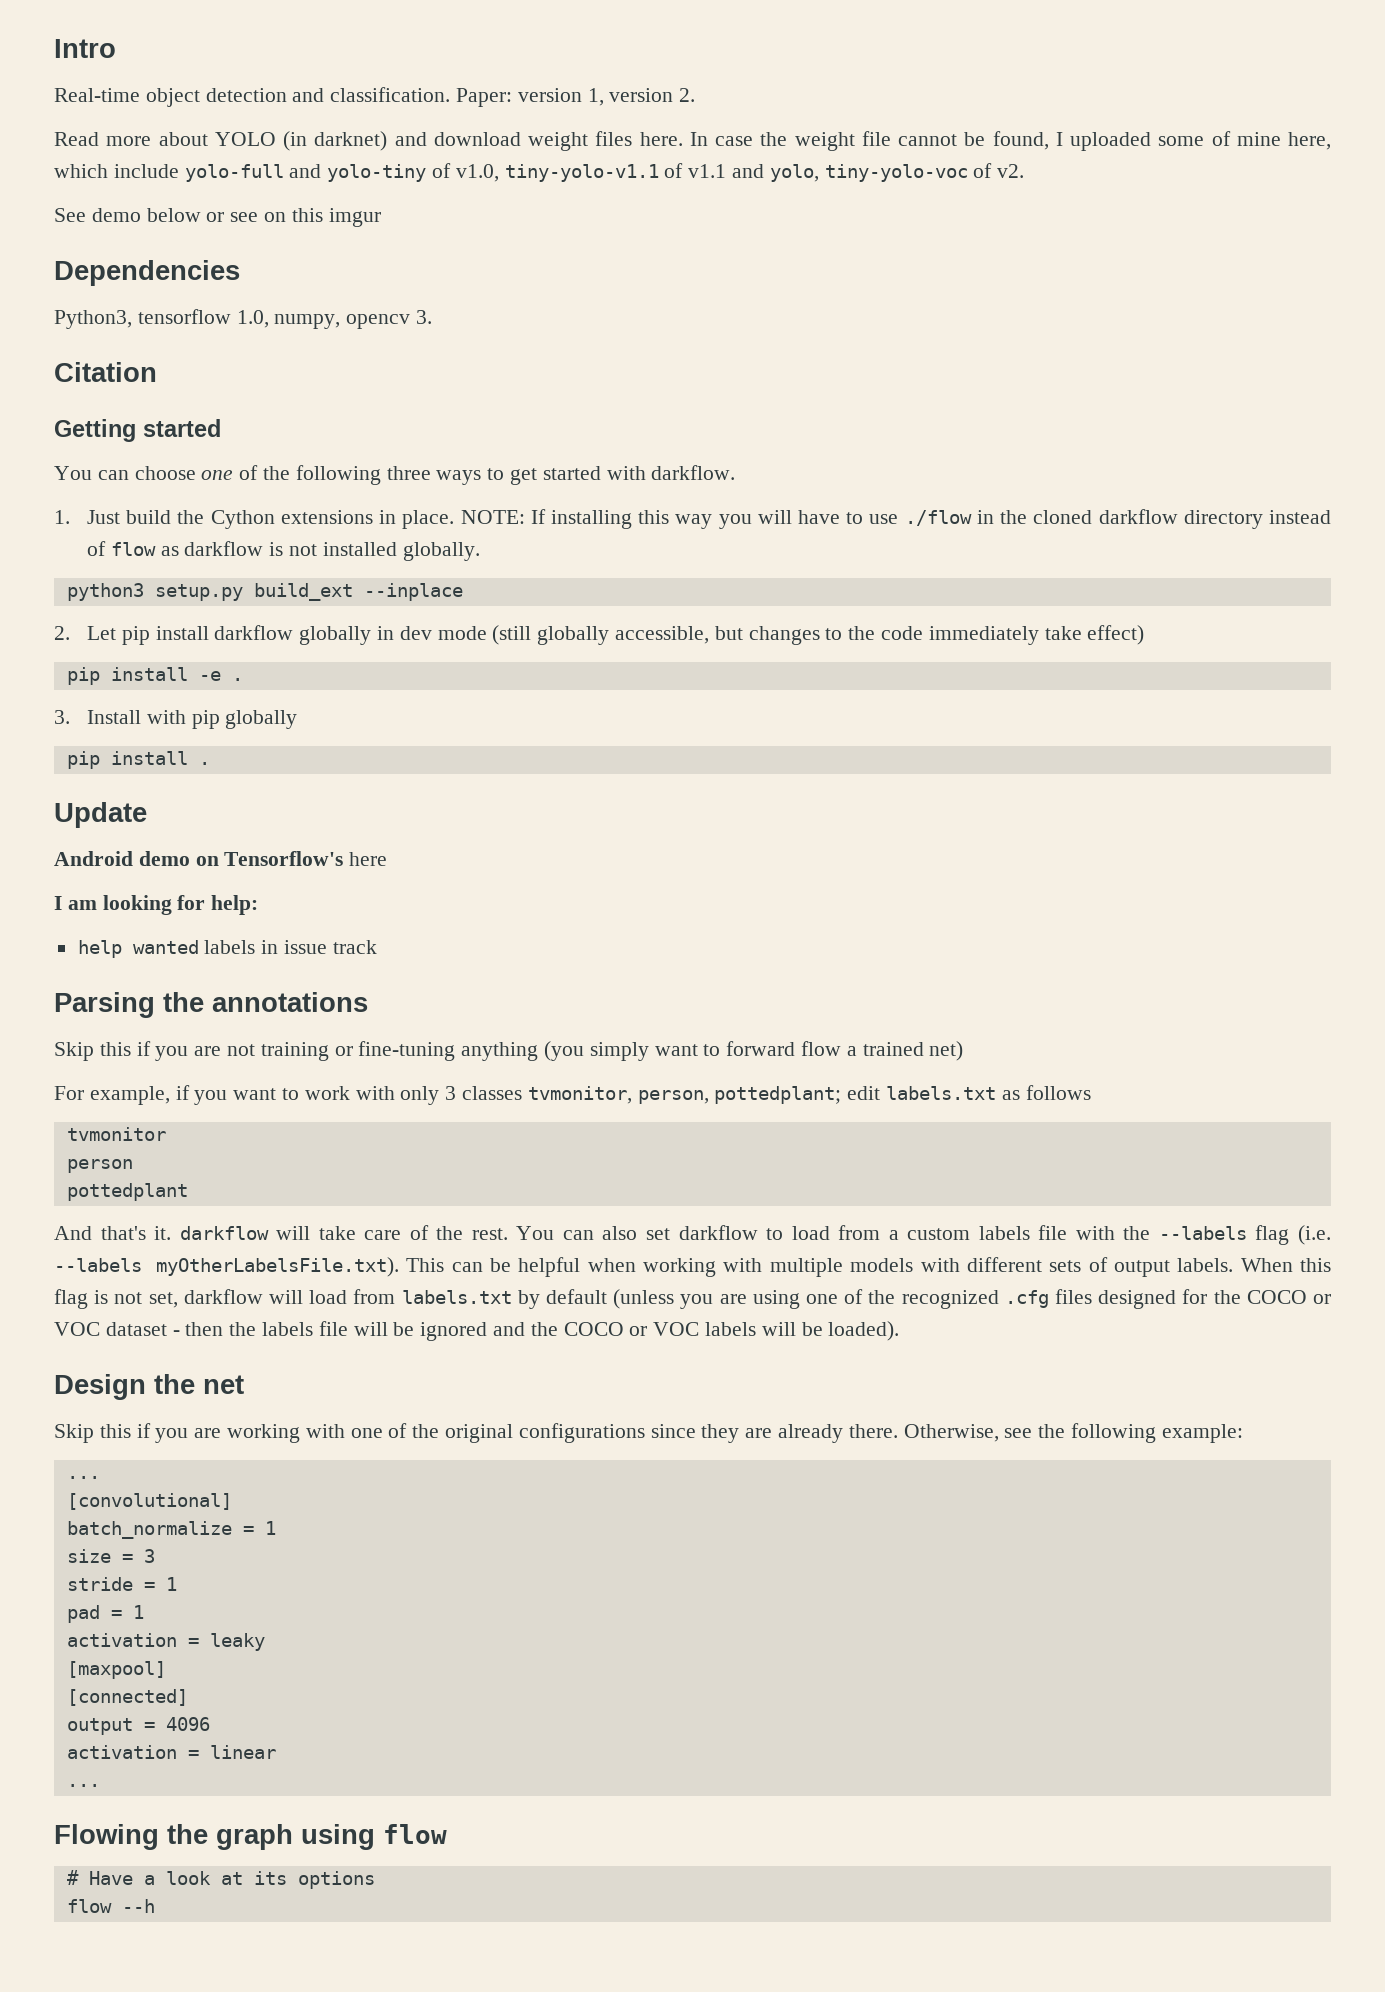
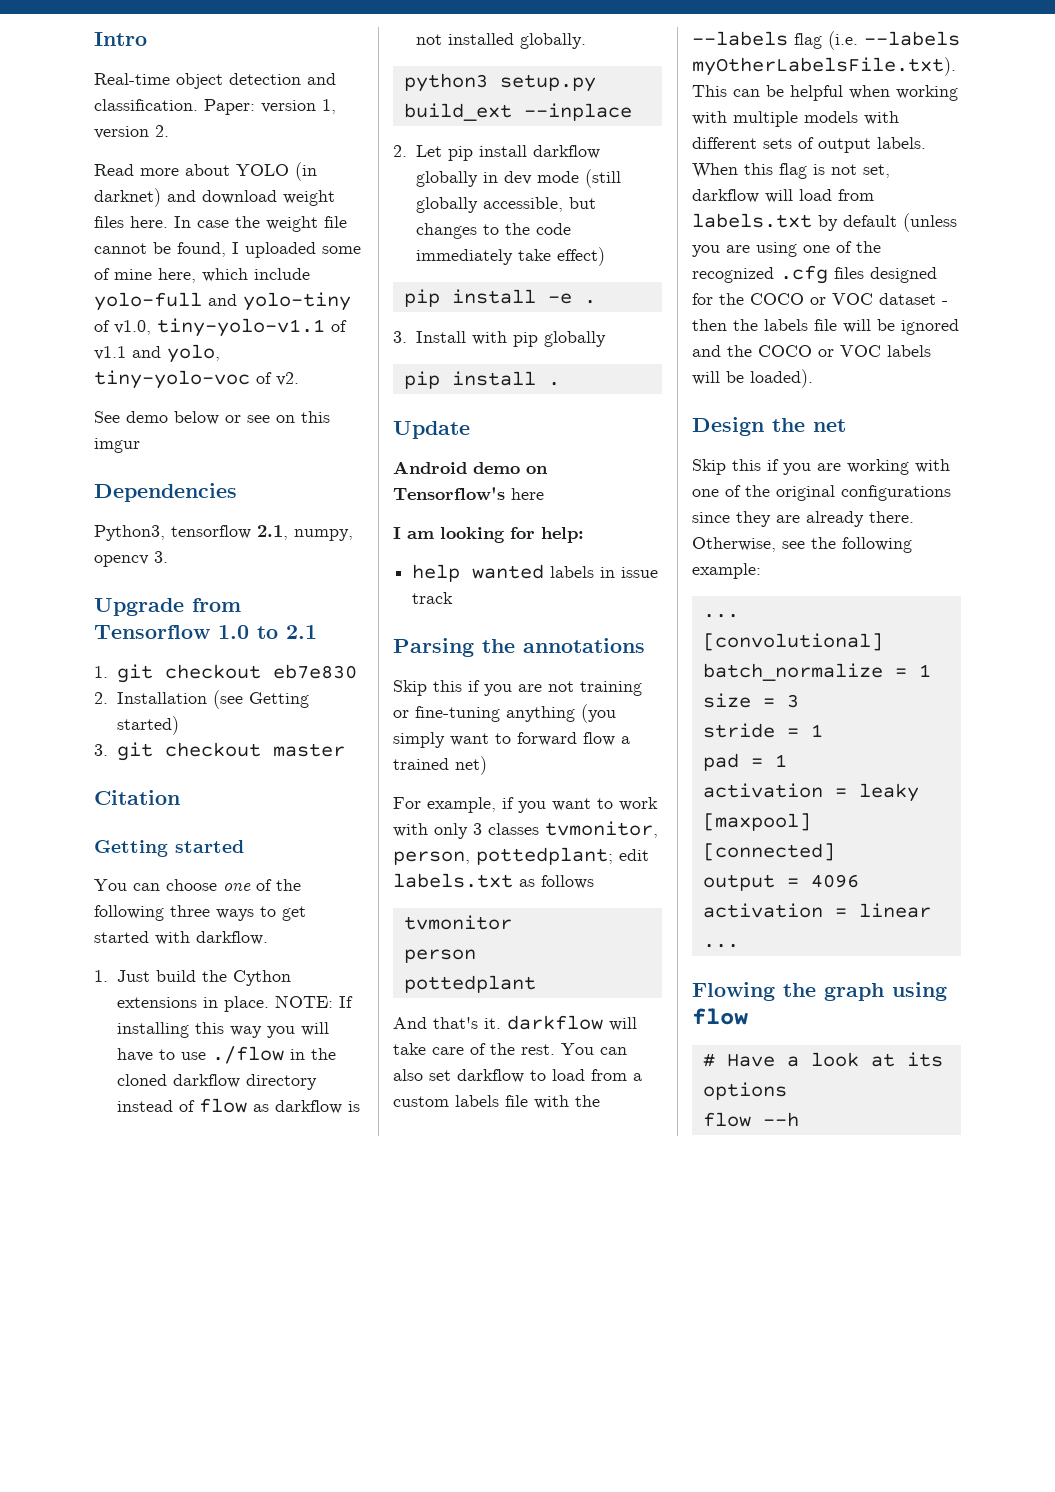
- Python3, tensorflow 1.0, numpy, opencv 3.
+ Python3, tensorflow 2.1, numpy, opencv 3.
+ Upgrade from Tensorflow 1.0 to 2.1
+ 1. git checkout eb7e830
+ 2. Installation (see Getting started)
+ 3. git checkout master

